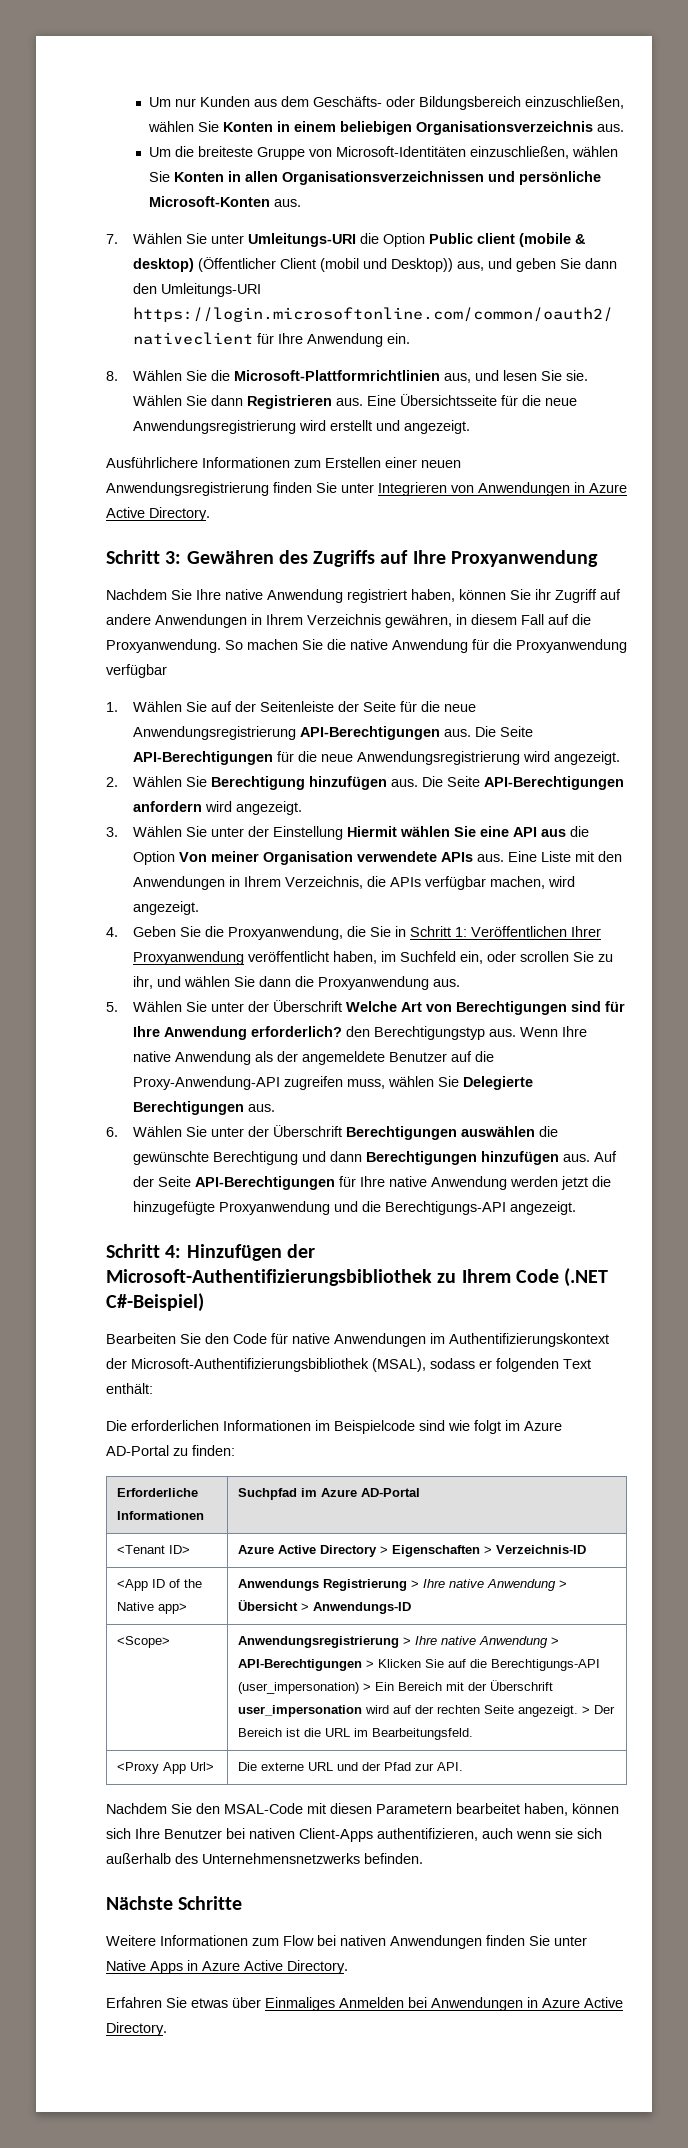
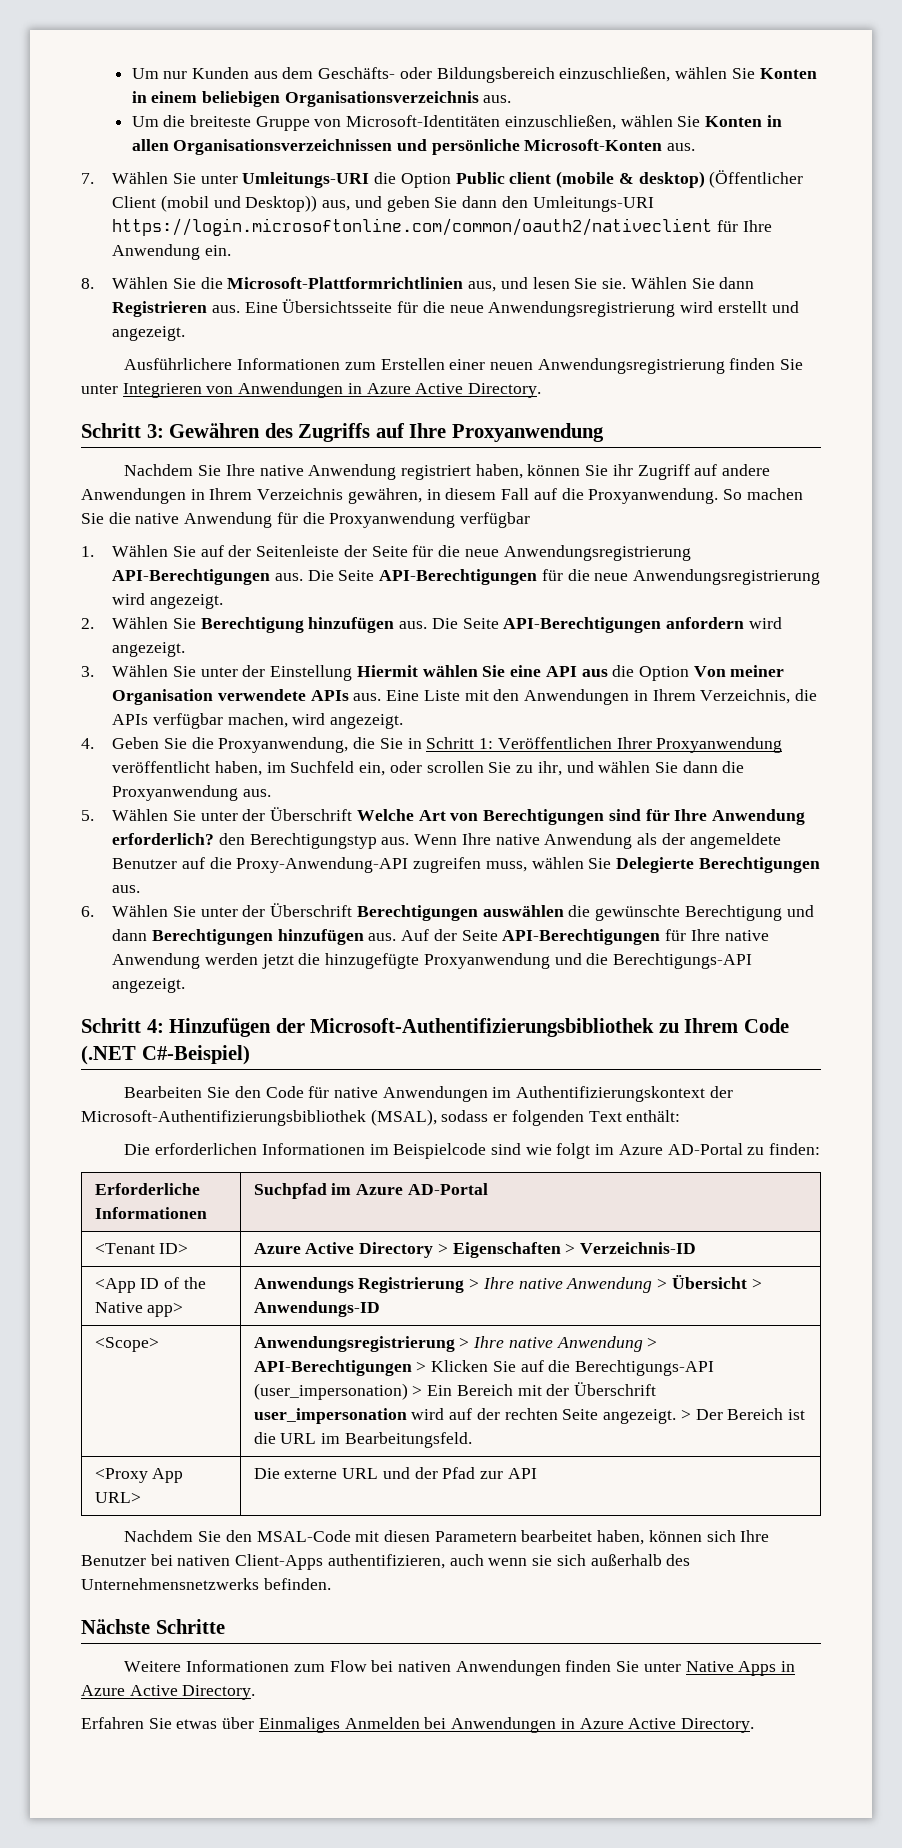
- <Proxy App Url> | Die externe URL und der Pfad zur API.
+ <Proxy App URL> | Die externe URL und der Pfad zur API

